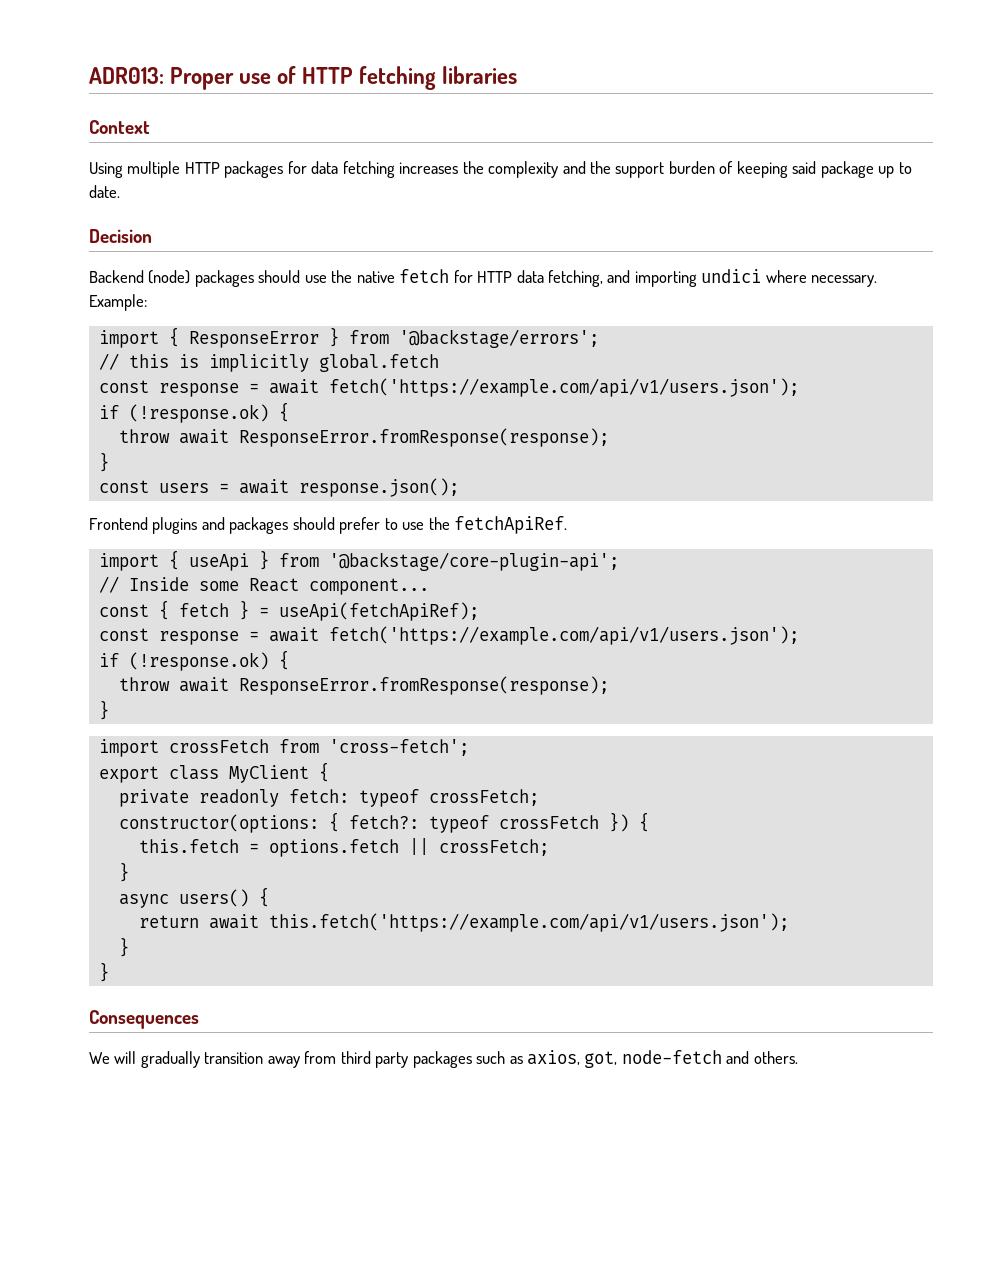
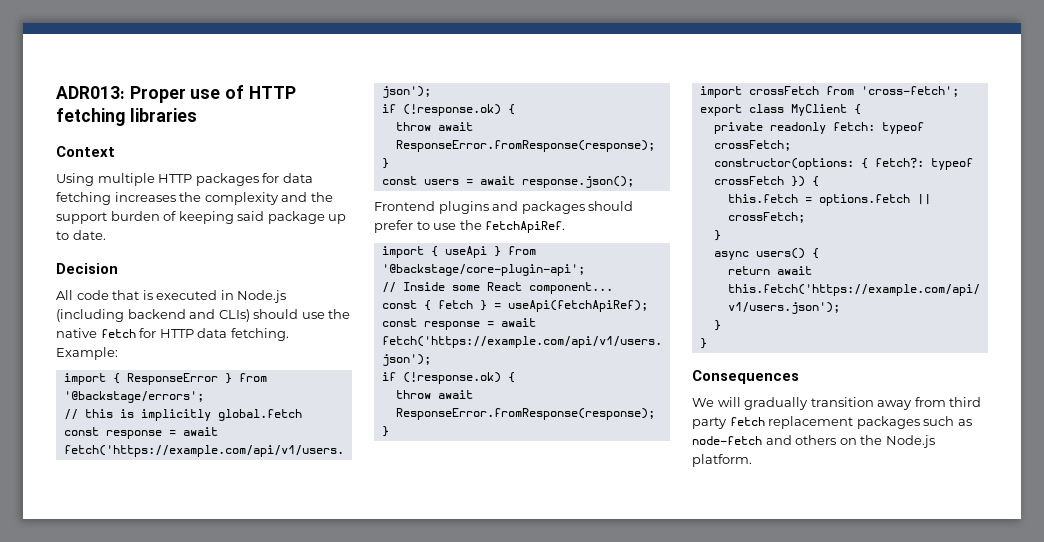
- Backend (node) packages should use the native fetch for HTTP data fetching, and importing undici where necessary.
+ All code that is executed in Node.js (including backend and CLIs) should use the native fetch for HTTP data fetching.
- We will gradually transition away from third party packages such as axios, got, node-fetch and others.
+ We will gradually transition away from third party fetch replacement packages such as node-fetch and others on the Node.js platform.

